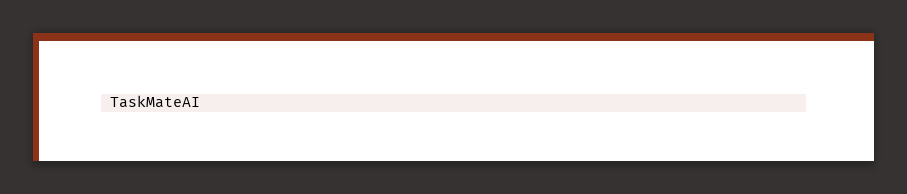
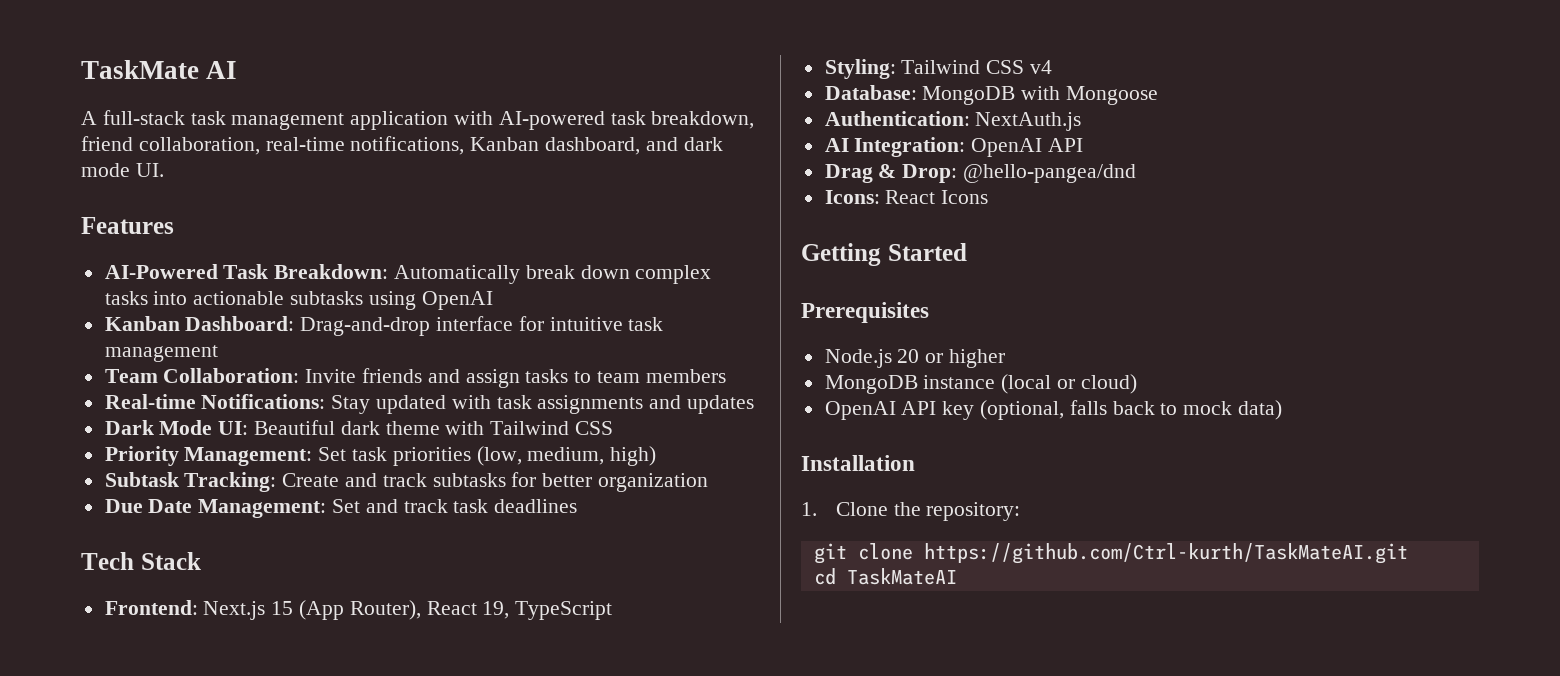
- TaskMateAI
+ TaskMate AI
+ A full-stack task management application with AI-powered task breakdown, friend collaboration, real-time notifications, Kanban dashboard, and dark mode UI.
+ Features
+ AI-Powered Task Breakdown: Automatically break down complex tasks into actionable subtasks using OpenAI
+ Kanban Dashboard: Drag-and-drop interface for intuitive task management
+ Team Collaboration: Invite friends and assign tasks to team members
+ Real-time Notifications: Stay updated with task assignments and updates
+ Dark Mode UI: Beautiful dark theme with Tailwind CSS
+ Priority Management: Set task priorities (low, medium, high)
+ Subtask Tracking: Create and track subtasks for better organization
+ Due Date Management: Set and track task deadlines
+ Tech Stack
+ Frontend: Next.js 15 (App Router), React 19, TypeScript
+ Styling: Tailwind CSS v4
+ Database: MongoDB with Mongoose
+ Authentication: NextAuth.js
+ AI Integration: OpenAI API
+ Drag & Drop: @hello-pangea/dnd
+ Icons: React Icons
+ Getting Started
+ Prerequisites
+ Node.js 20 or higher
+ MongoDB instance (local or cloud)
+ OpenAI API key (optional, falls back to mock data)
+ Installation
+ 1. Clone the repository:
+ git clone https://github.com/Ctrl-kurth/TaskMateAI.git
+ cd TaskMateAI

